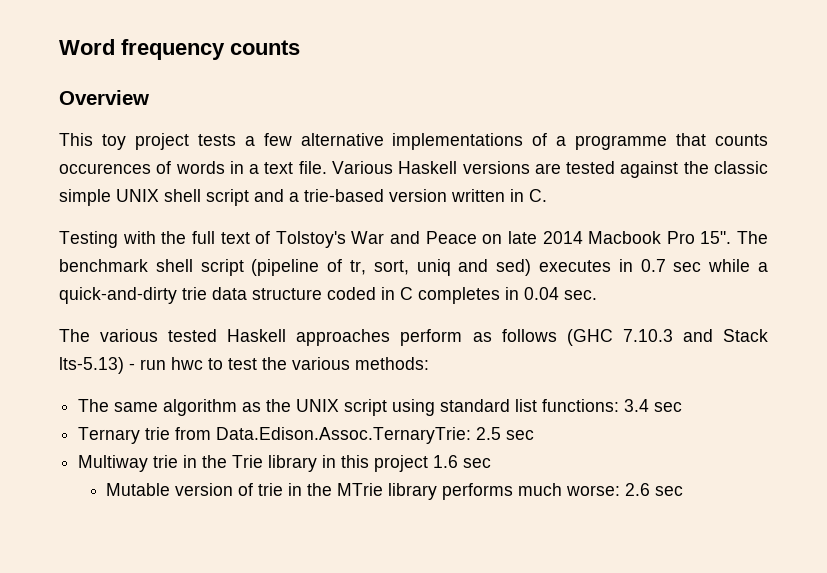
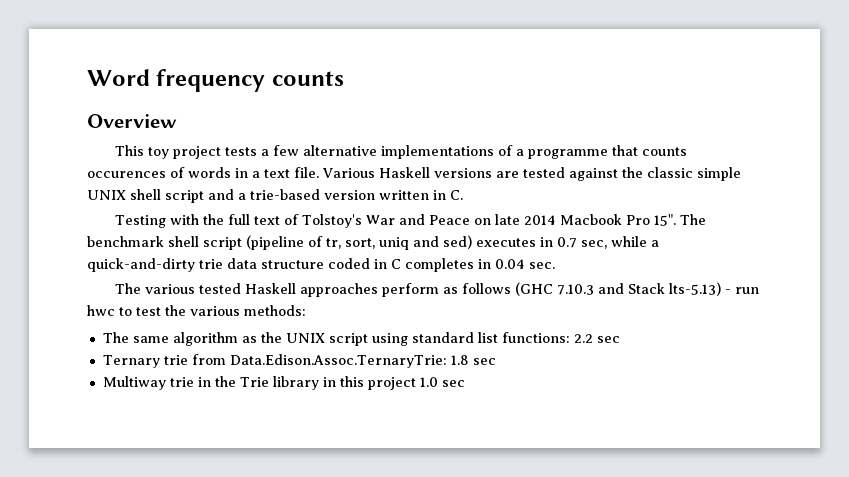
- The benchmark shell script (pipeline of tr, sort, uniq and sed) executes in 0.7 sec while a quick-and-dirty trie data structure coded in C completes in 0.04 sec.
+ The benchmark shell script (pipeline of tr, sort, uniq and sed) executes in 0.7 sec, while a quick-and-dirty trie data structure coded in C completes in 0.04 sec.
- The same algorithm as the UNIX script using standard list functions: 3.4 sec
+ The same algorithm as the UNIX script using standard list functions: 2.2 sec
- Ternary trie from Data.Edison.Assoc.TernaryTrie: 2.5 sec
+ Ternary trie from Data.Edison.Assoc.TernaryTrie: 1.8 sec
- Multiway trie in the Trie library in this project 1.6 sec
- Mutable version of trie in the MTrie library performs much worse: 2.6 sec
+ Multiway trie in the Trie library in this project 1.0 sec

